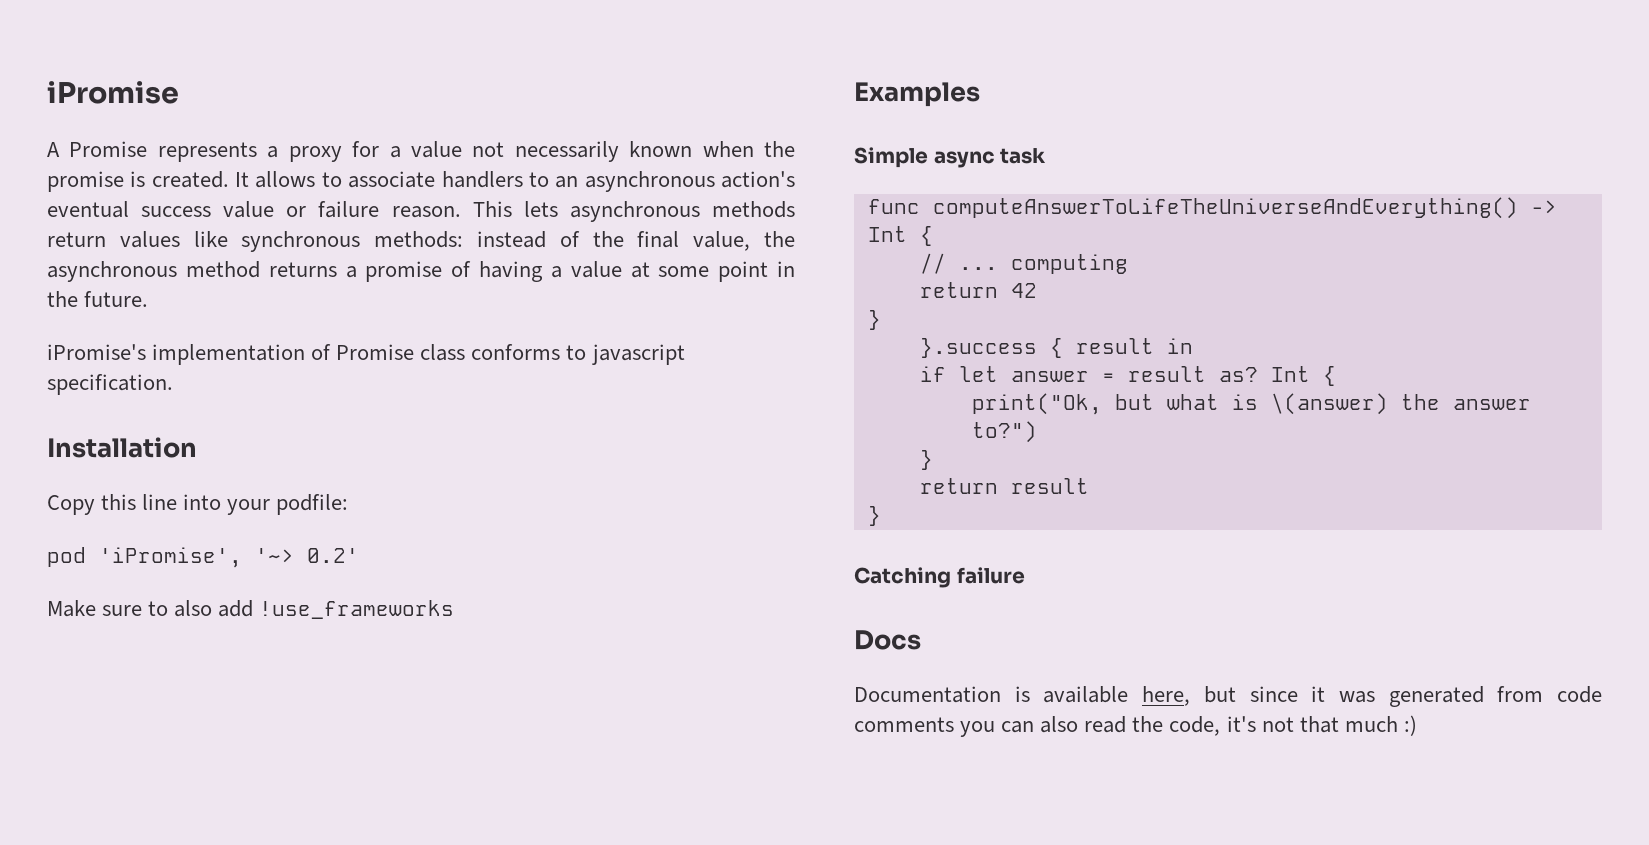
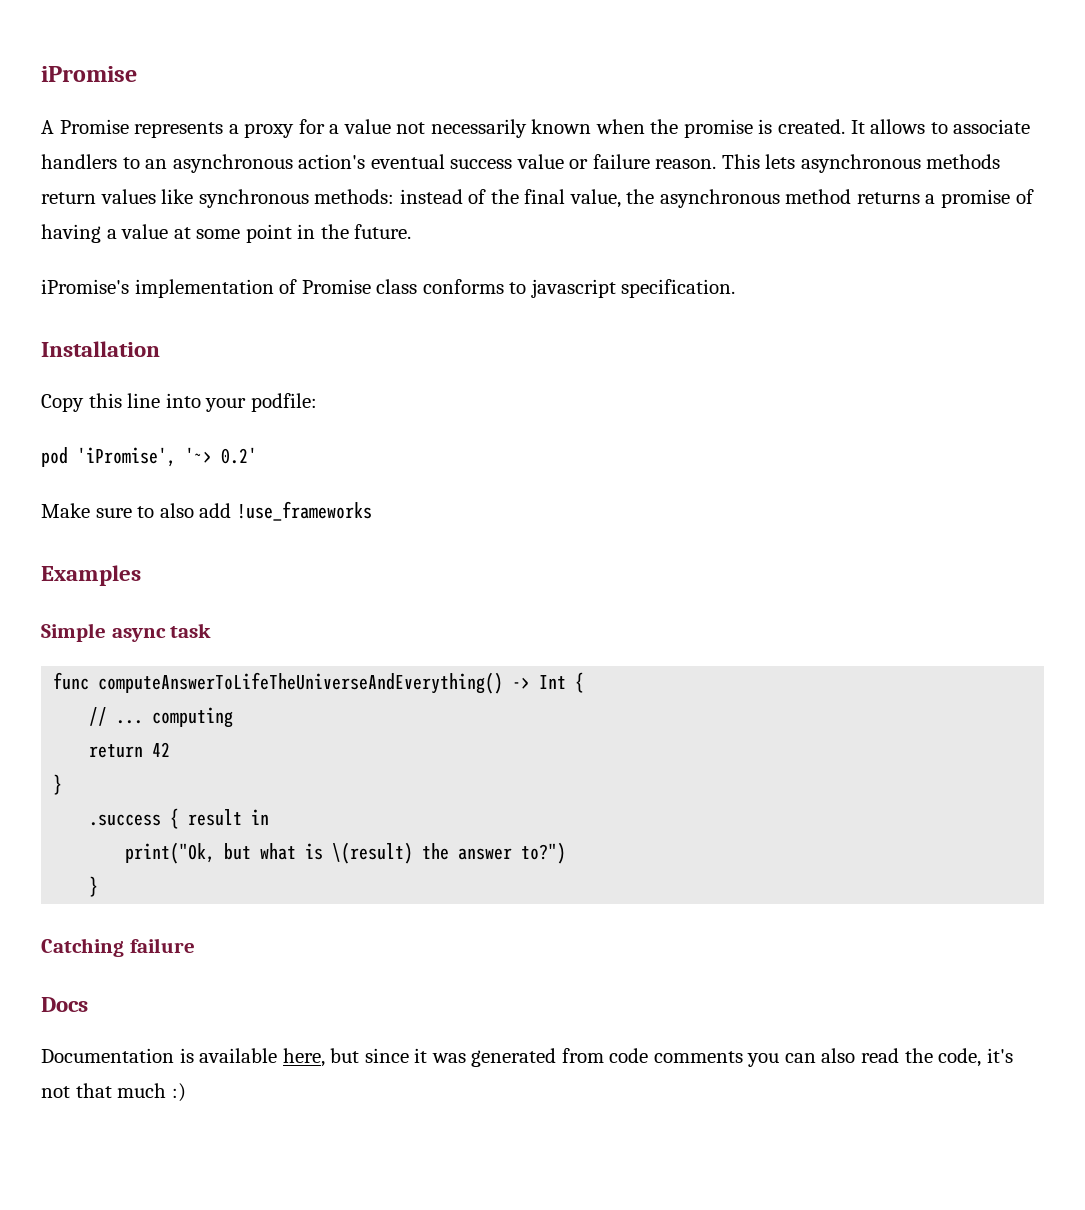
- }.success { result in
+ .success { result in
- if let answer = result as? Int {
- print("Ok, but what is \(answer) the answer to?")
+ print("Ok, but what is \(result) the answer to?")
- return result
- }

